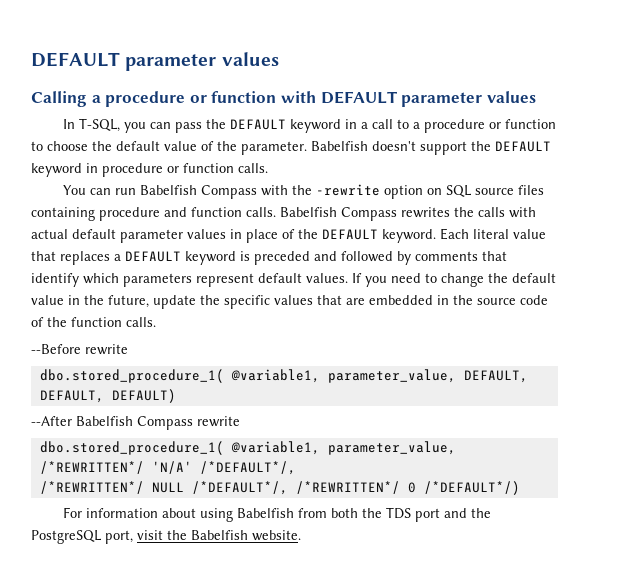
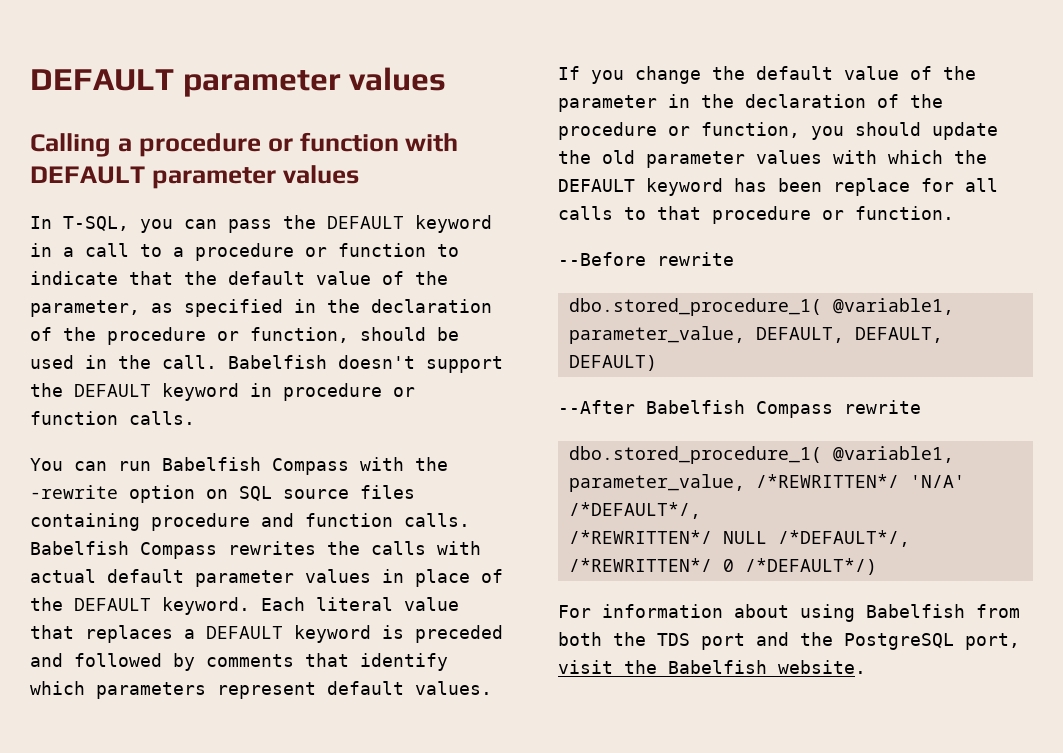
- In T-SQL, you can pass the DEFAULT keyword in a call to a procedure or function to choose the default value of the parameter.
+ In T-SQL, you can pass the DEFAULT keyword in a call to a procedure or function to indicate that the default value of the parameter, as specified in the declaration of the procedure or function, should be used in the call.
- If you need to change the default value in the future, update the specific values that are embedded in the source code of the function calls.
+ If you change the default value of the parameter in the declaration of the procedure or function, you should update the old parameter values with which the DEFAULT keyword has been replace for all calls to that procedure or function.

